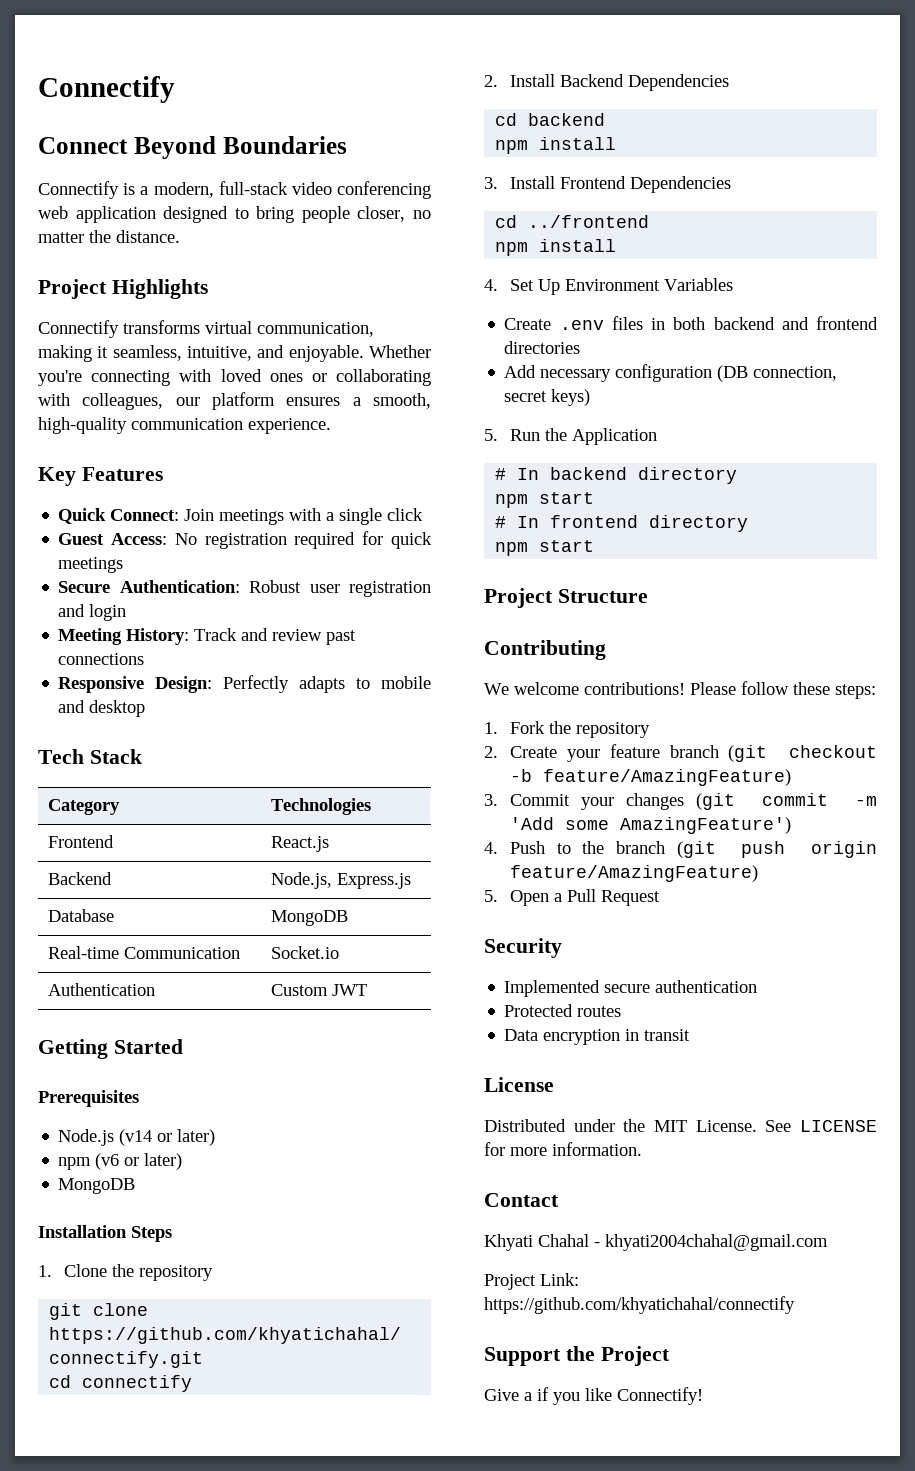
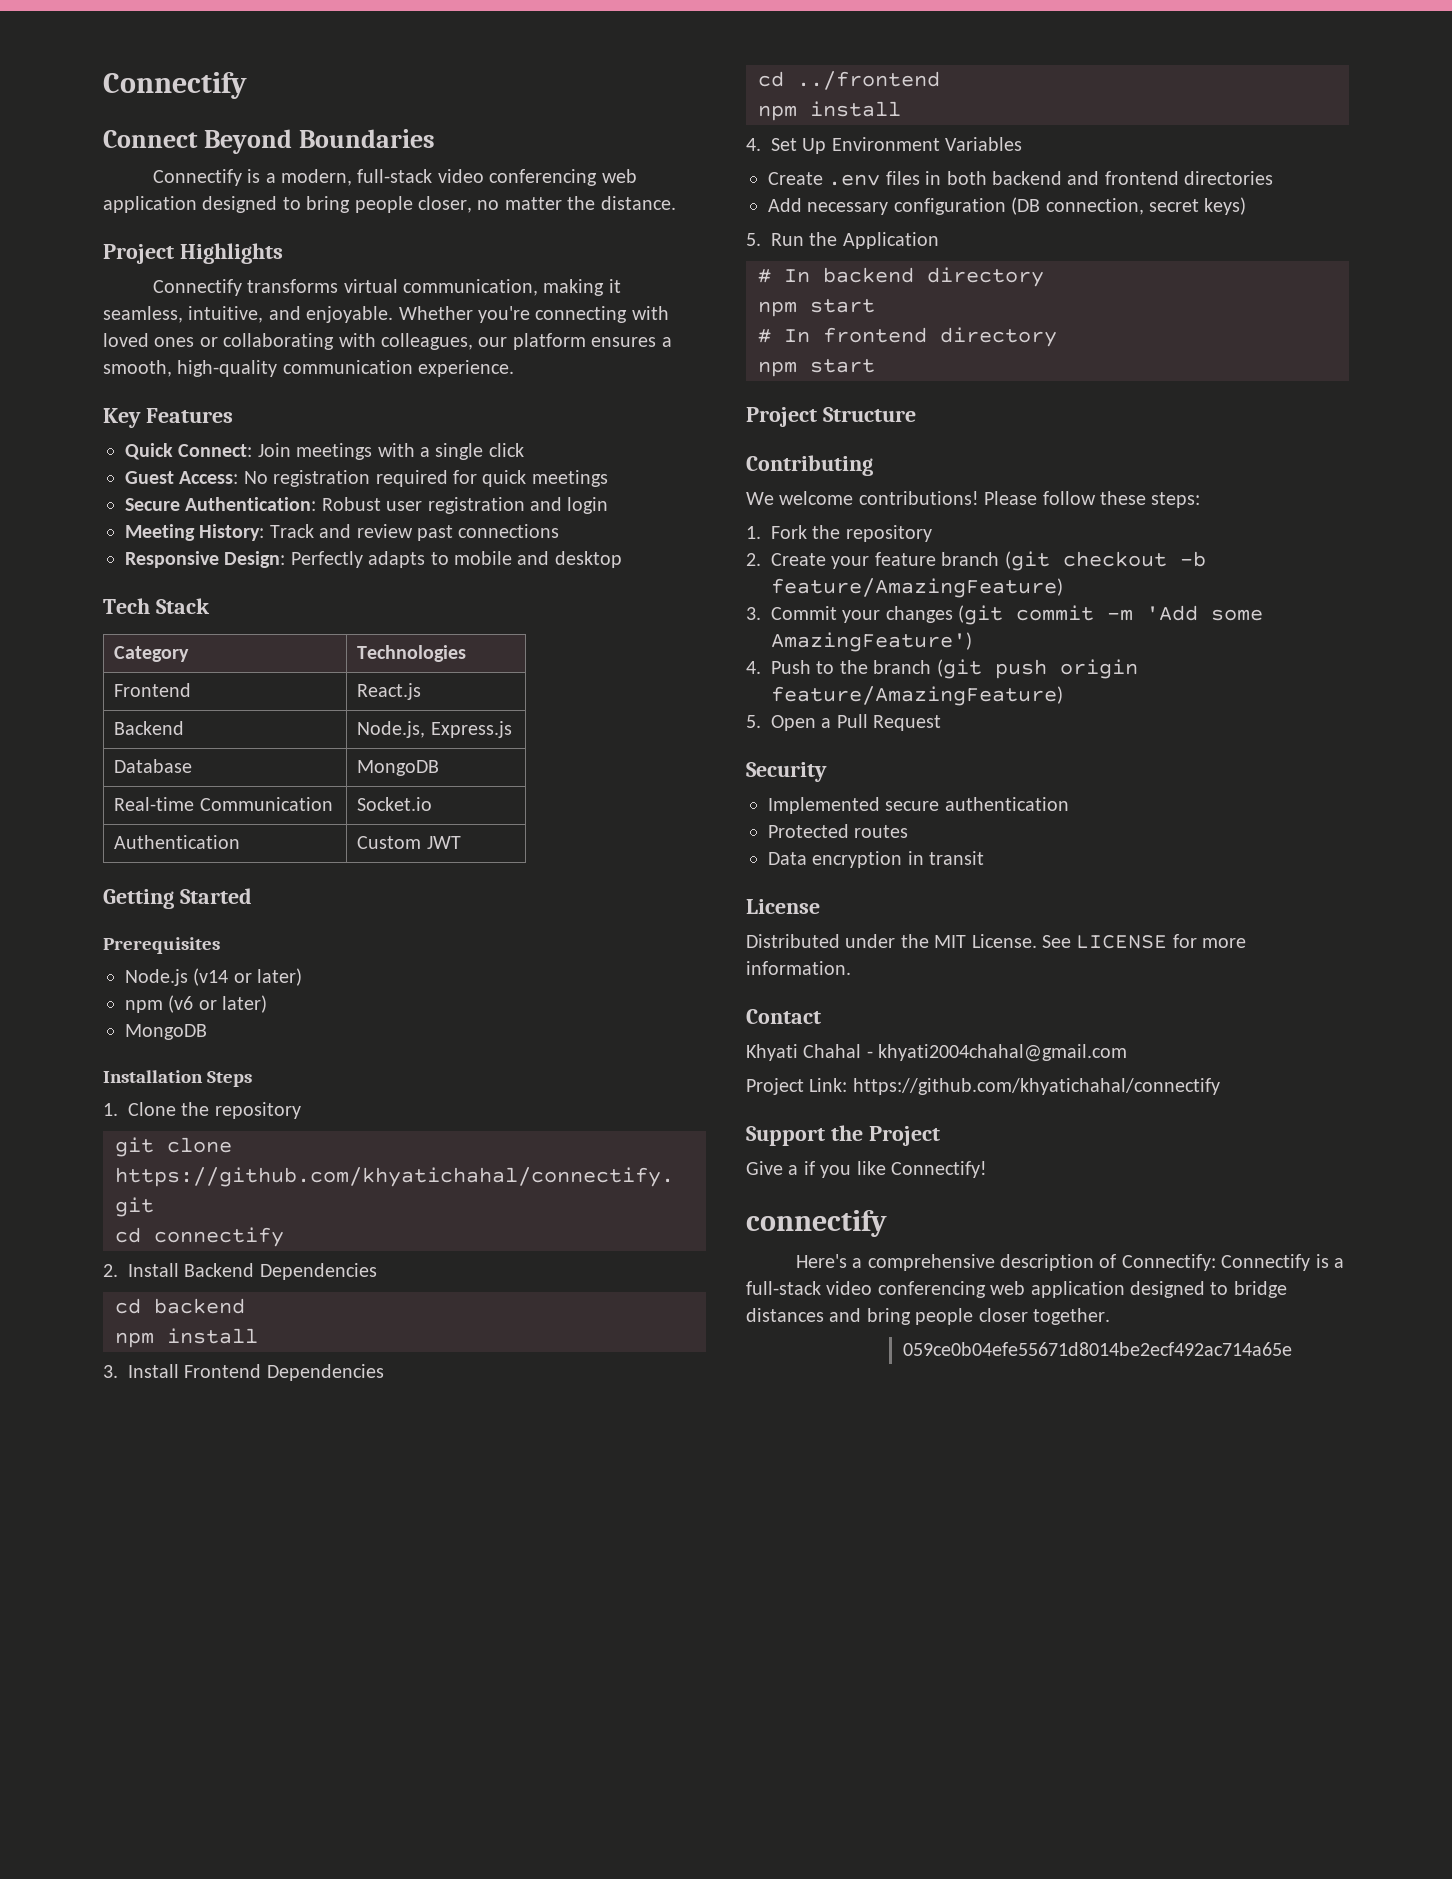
  Give a if you like Connectify!
+ connectify
+ Here's a comprehensive description of Connectify: Connectify is a full-stack video conferencing web application designed to bridge distances and bring people closer together.
+ 059ce0b04efe55671d8014be2ecf492ac714a65e

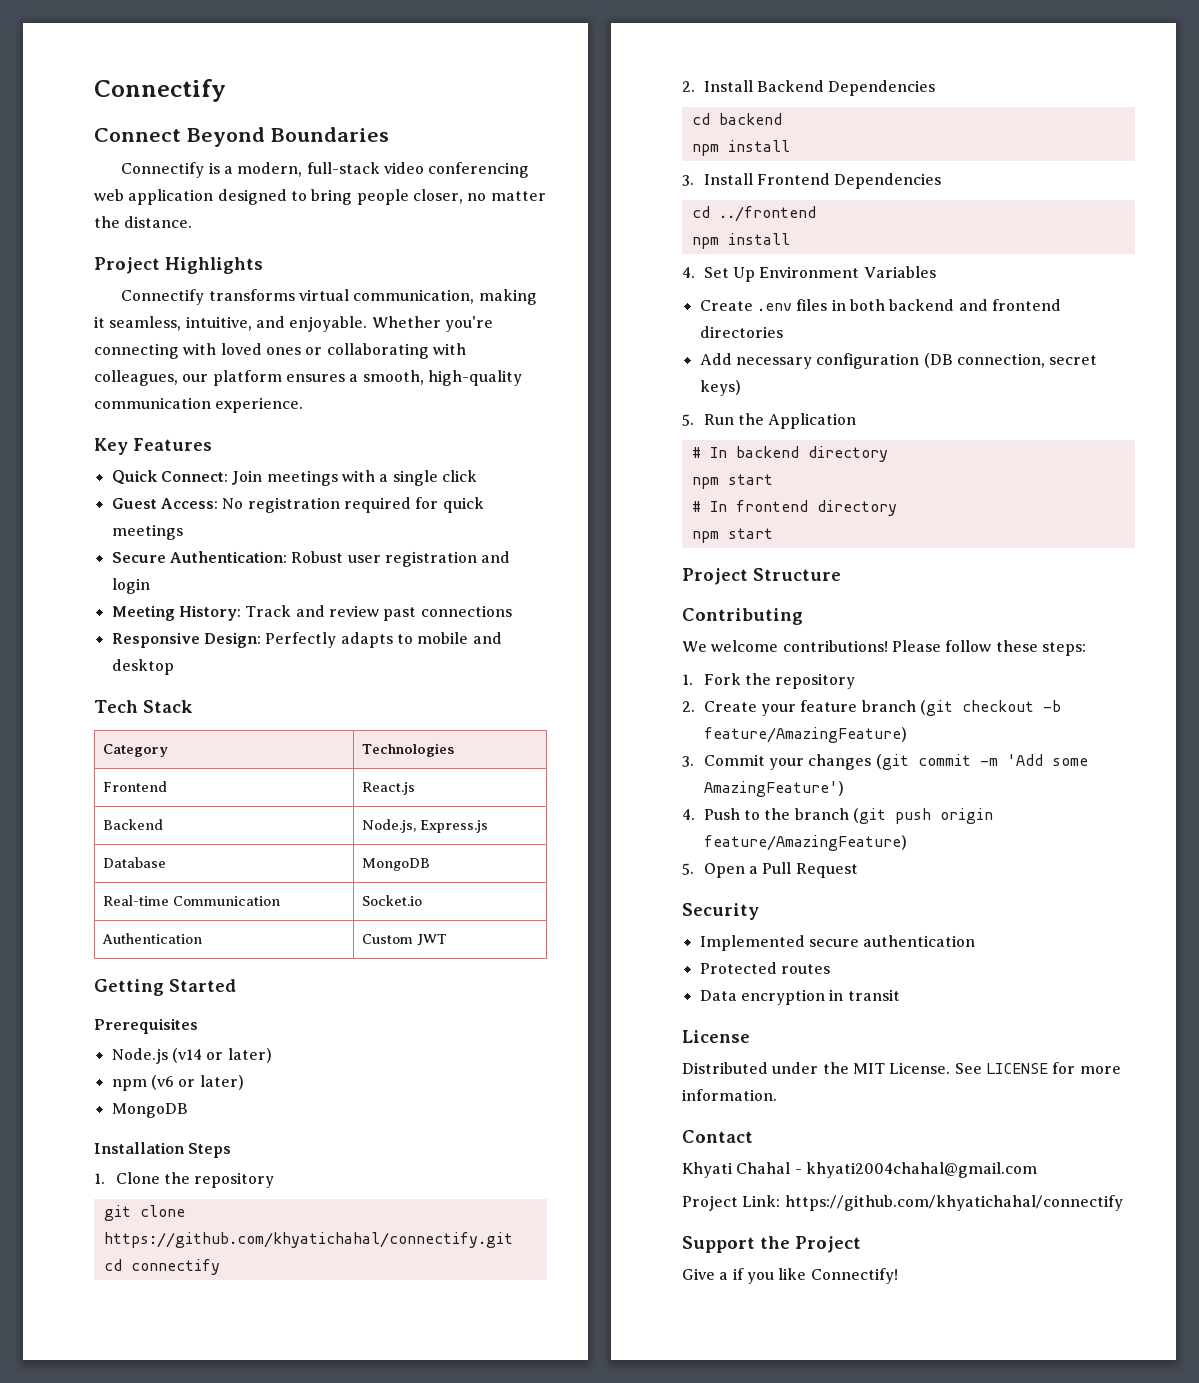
  Give a if you like Connectify!
- connectify
- Here's a comprehensive description of Connectify: Connectify is a full-stack video conferencing web application designed to bridge distances and bring people closer together.
- 059ce0b04efe55671d8014be2ecf492ac714a65e

